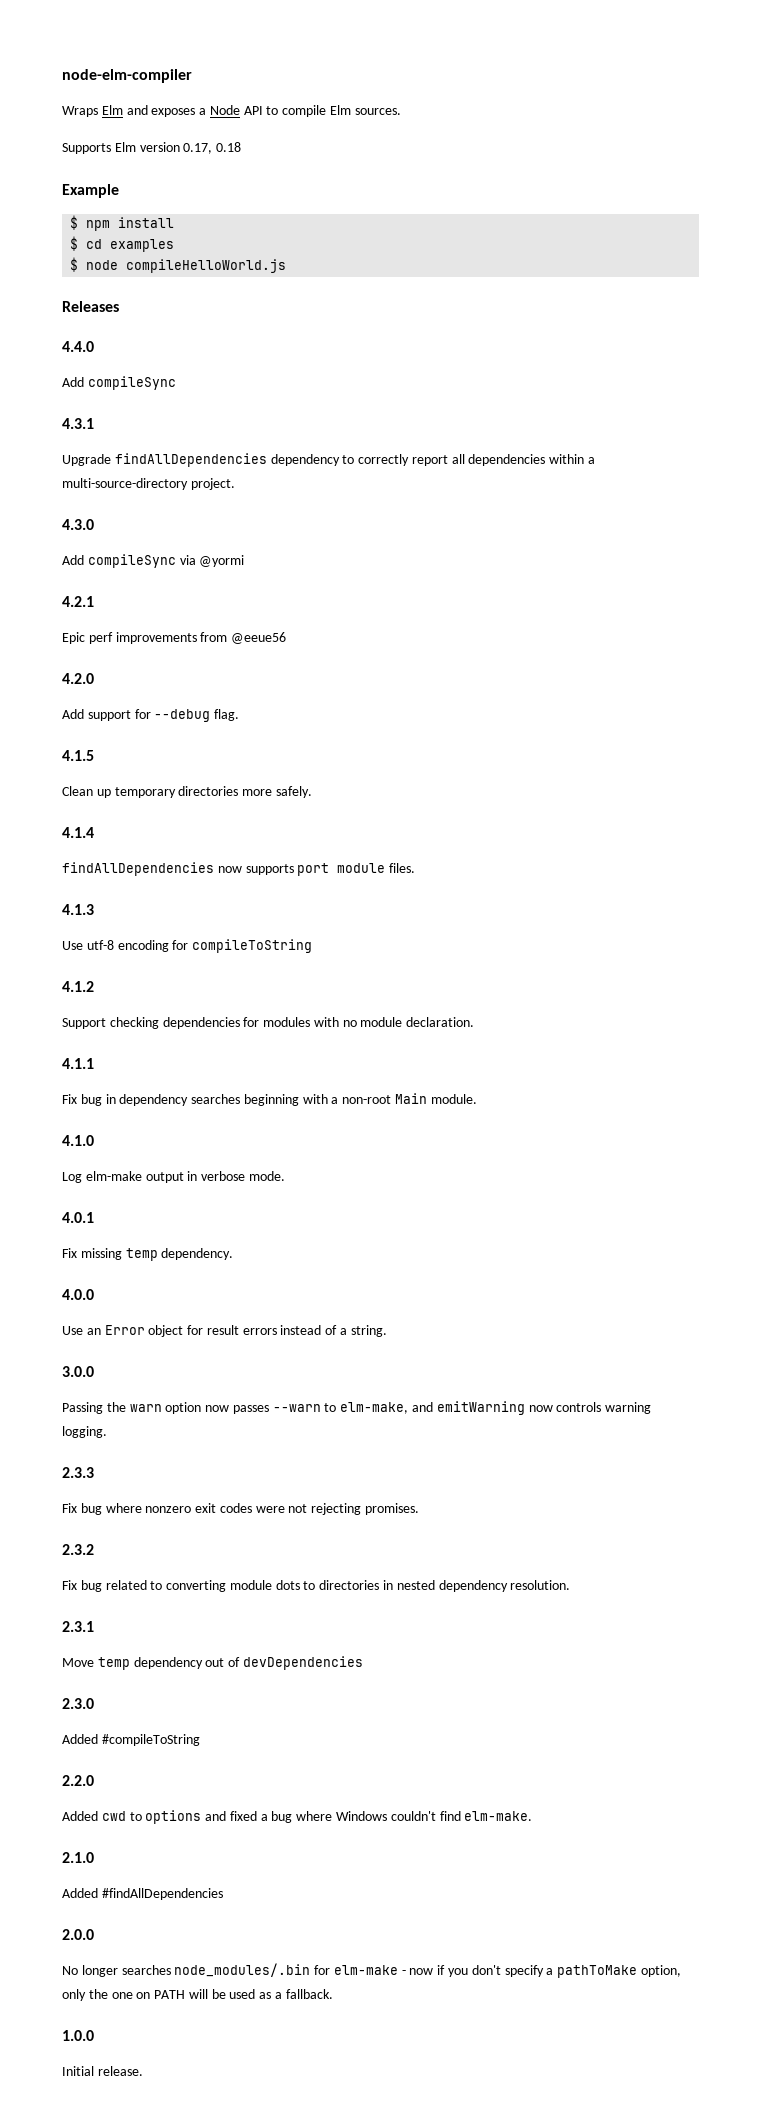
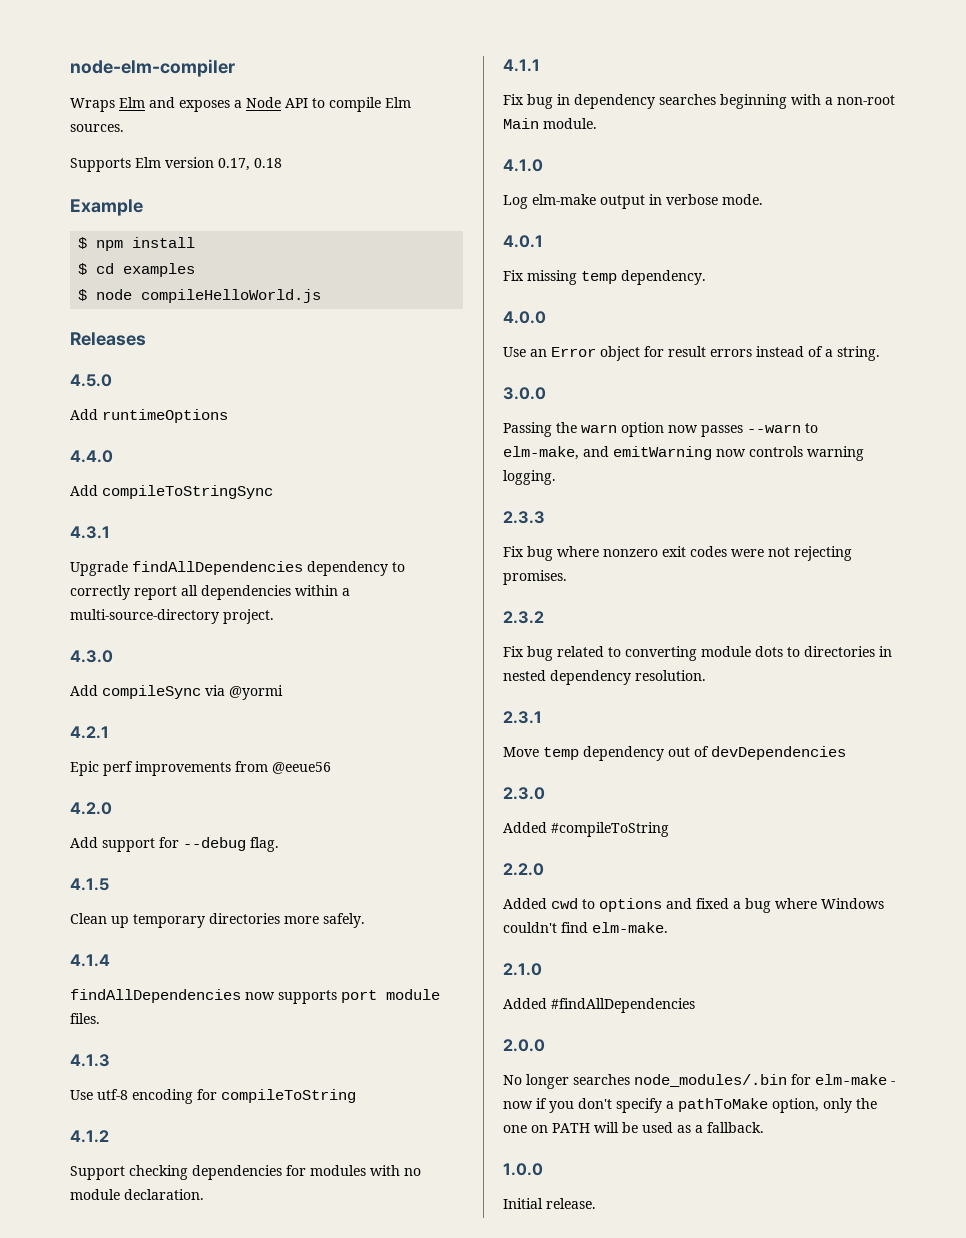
+ 4.5.0
+ Add runtimeOptions
  4.4.0
- Add compileSync
+ Add compileToStringSync

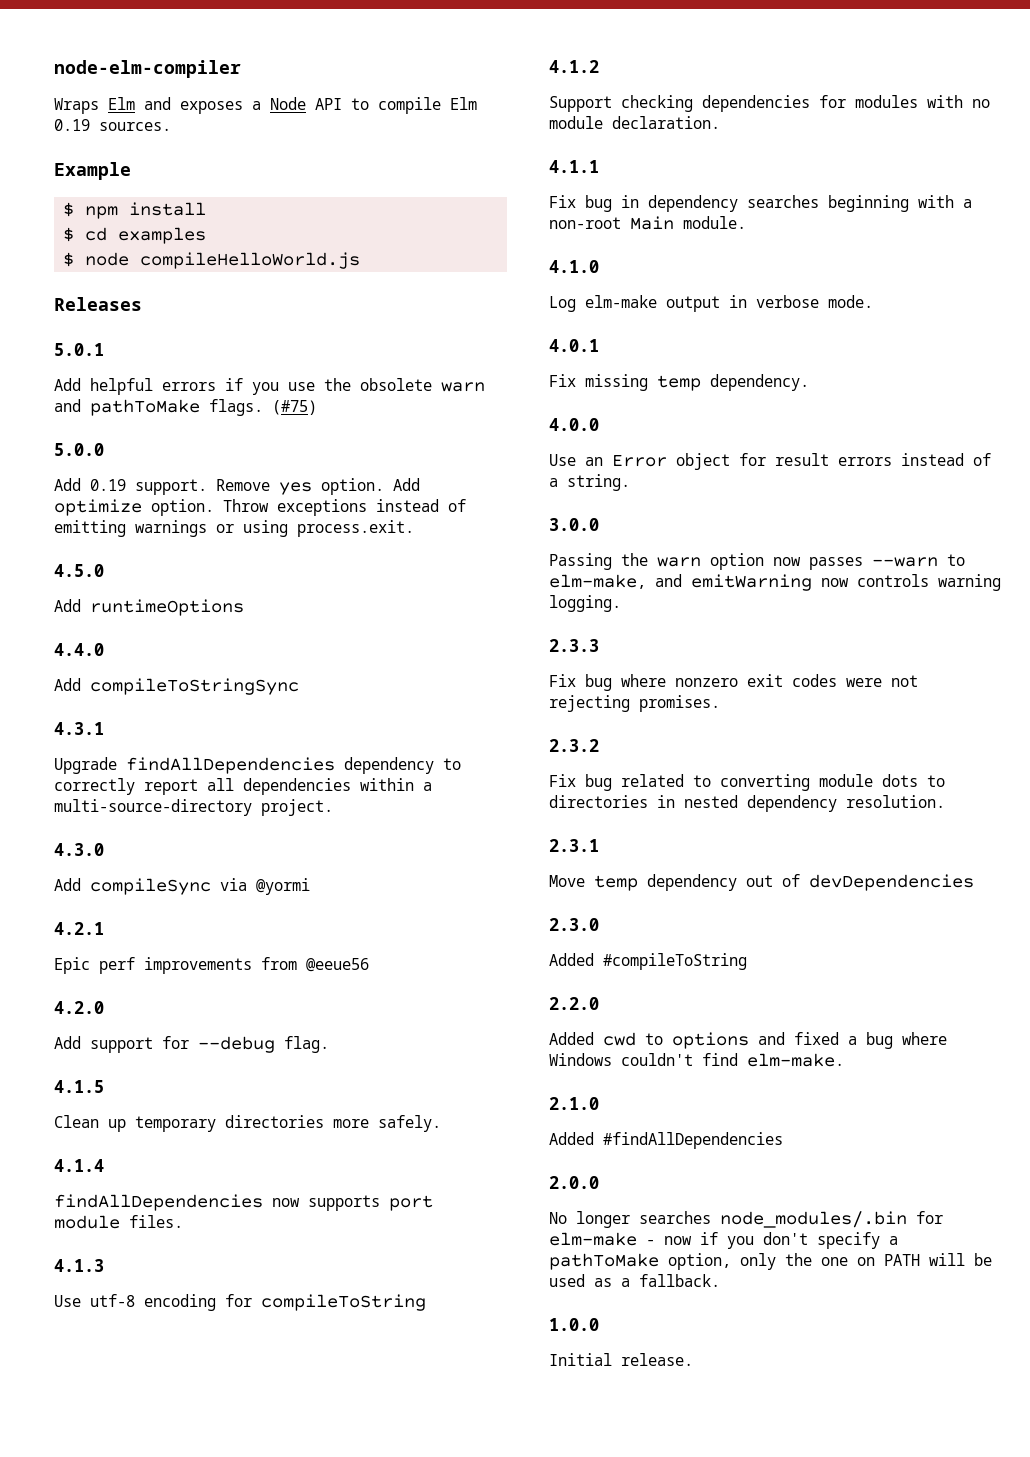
- Wraps Elm and exposes a Node API to compile Elm sources.
+ Wraps Elm and exposes a Node API to compile Elm 0.19 sources.
- Supports Elm version 0.17, 0.18
+ 5.0.1
+ Add helpful errors if you use the obsolete warn and pathToMake flags. (#75)
+ 5.0.0
+ Add 0.19 support. Remove yes option. Add optimize option. Throw exceptions instead of emitting warnings or using process.exit.

